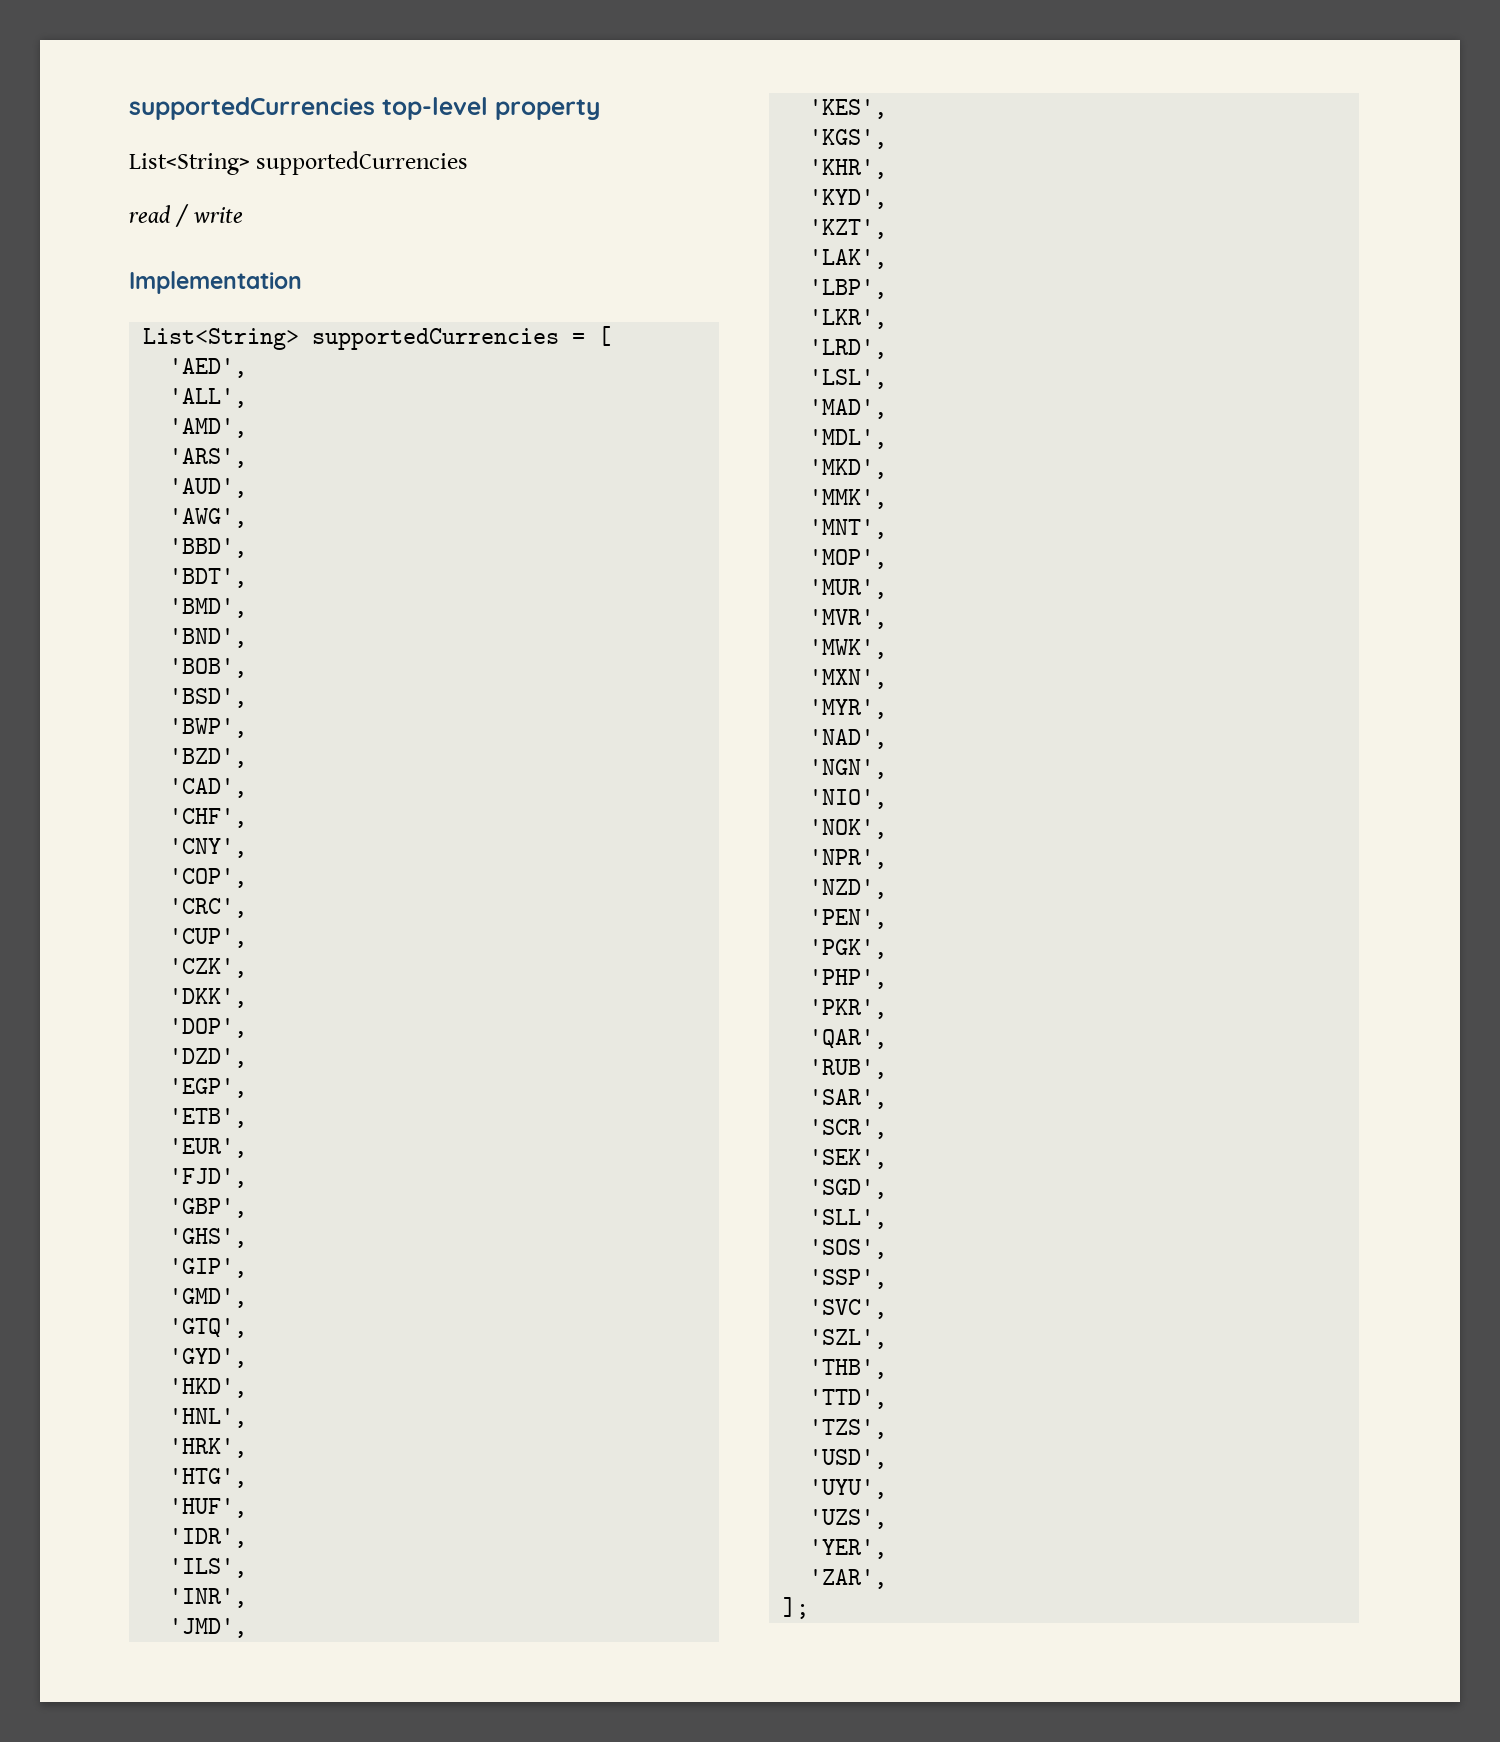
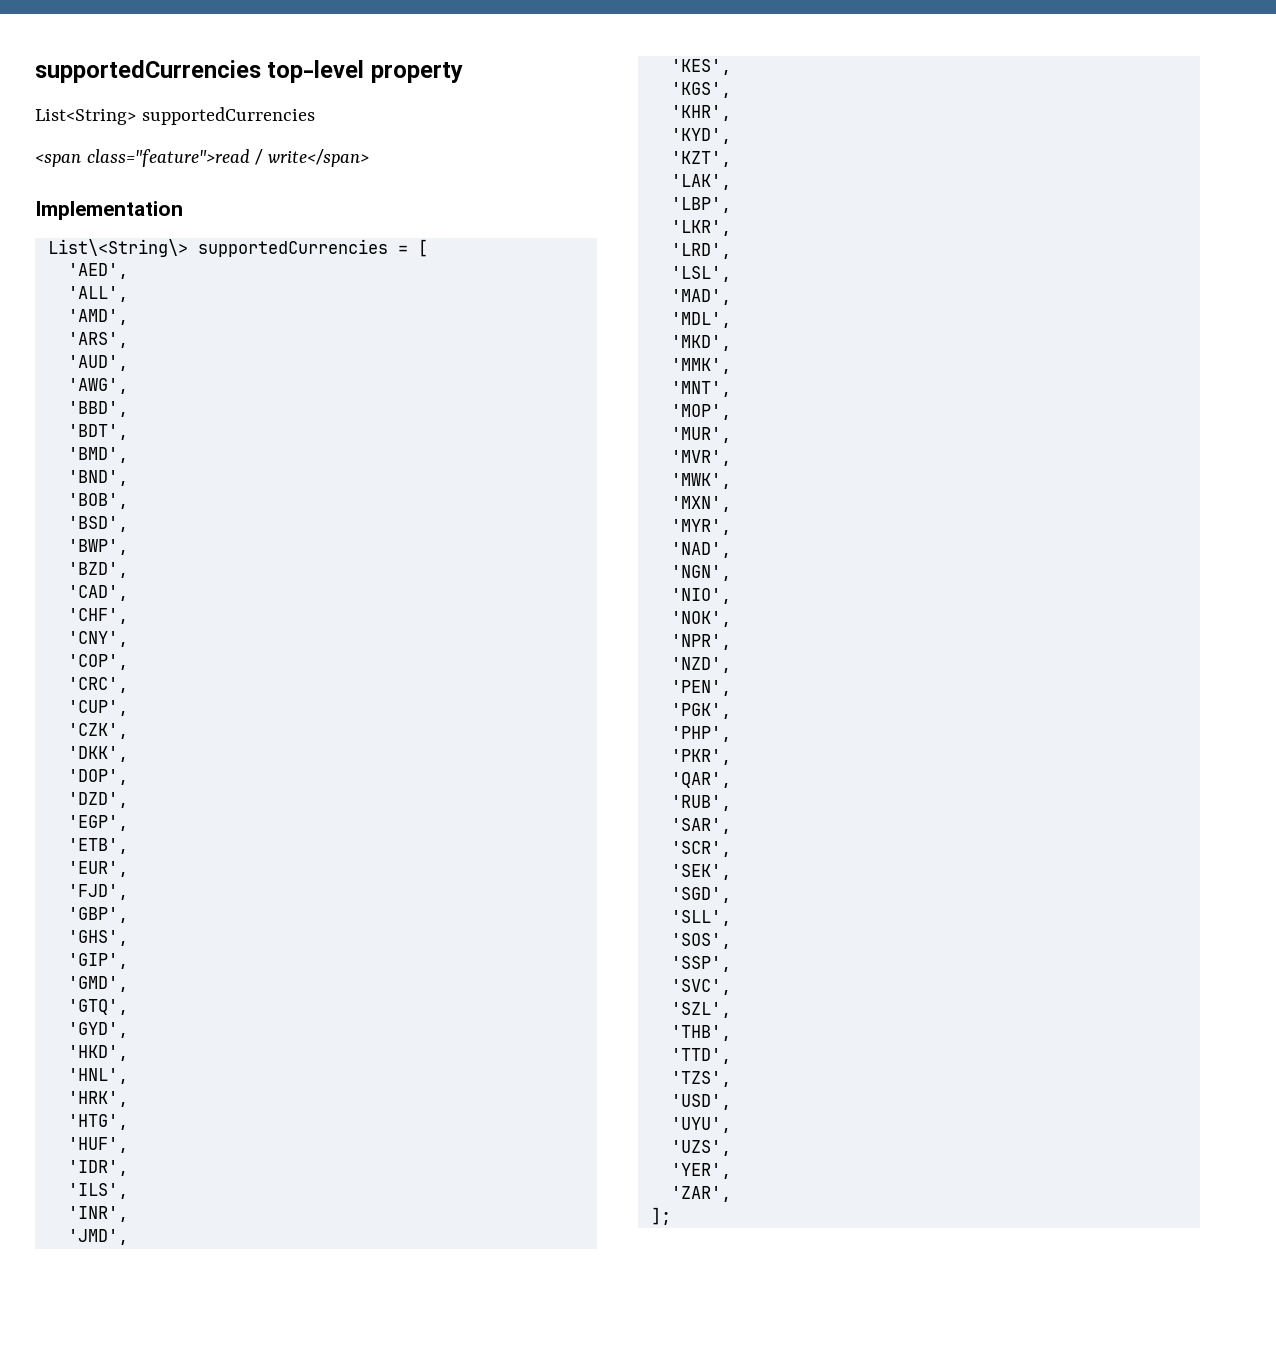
- read / write
+ <span class="feature">read / write</span>
- List<String> supportedCurrencies = [
+ List\<String\> supportedCurrencies = [

